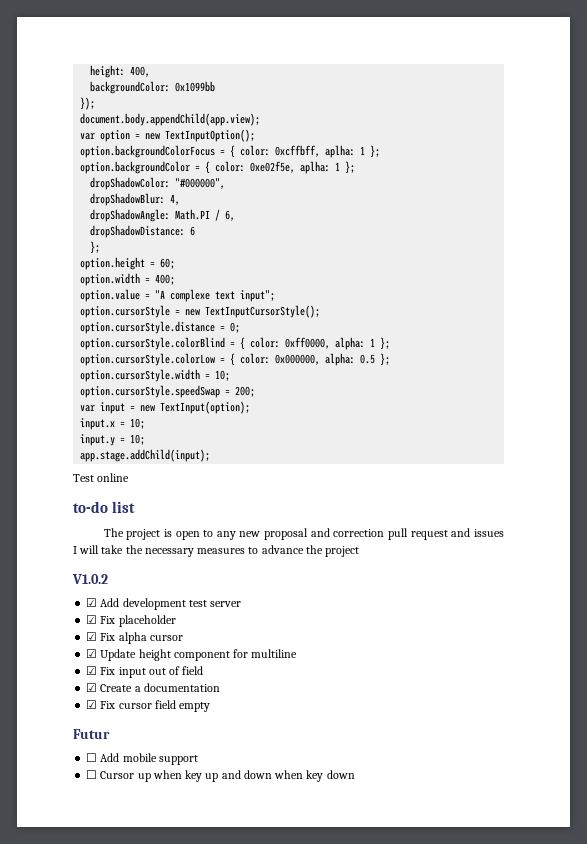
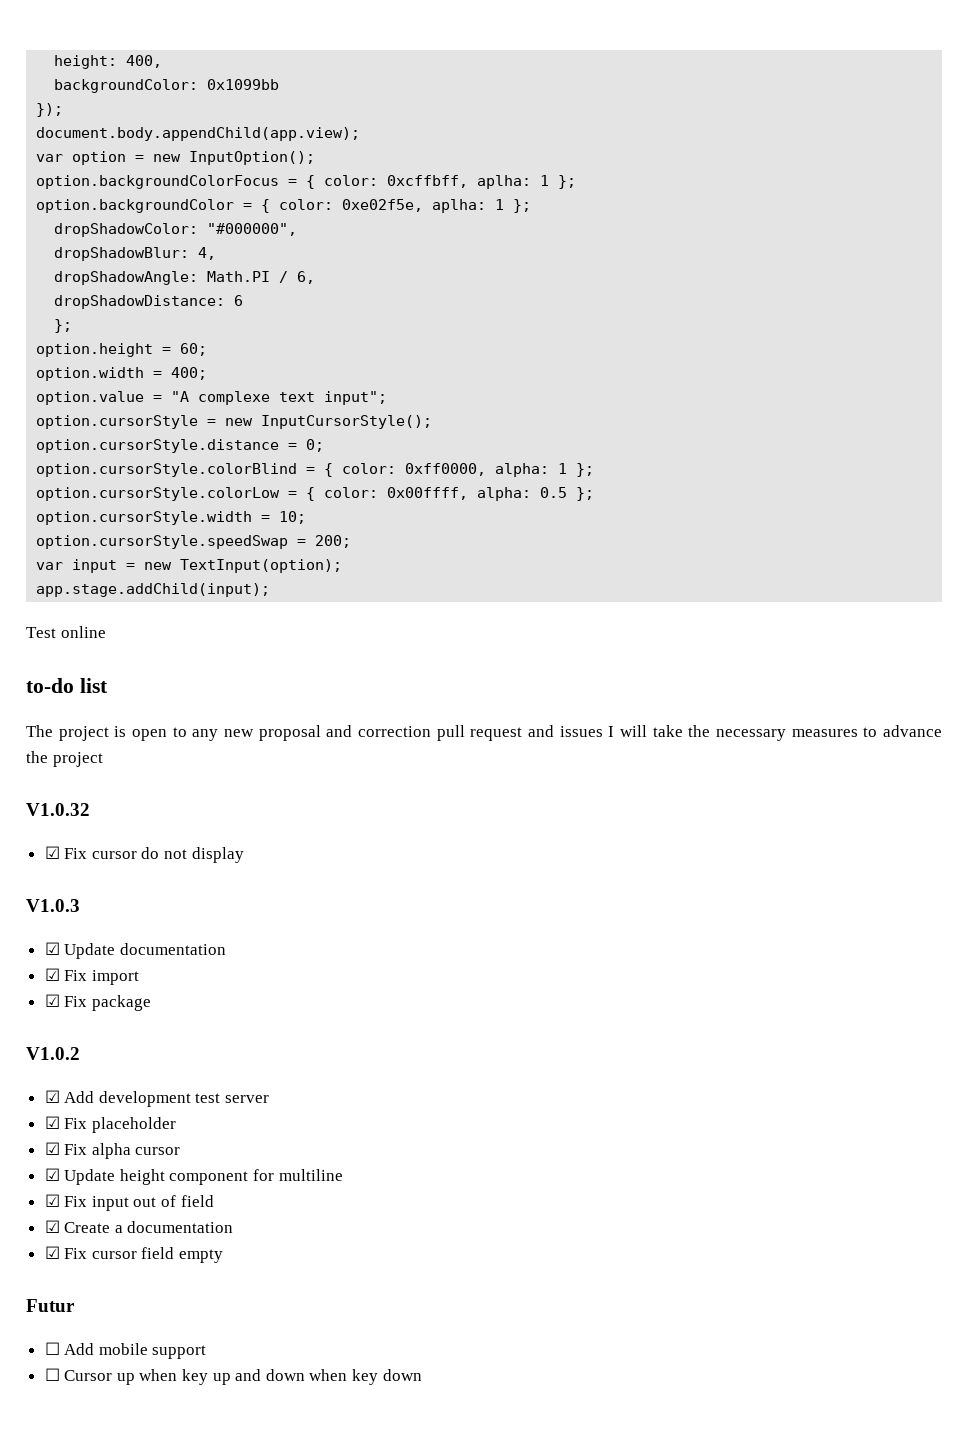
- var option = new TextInputOption();
+ var option = new InputOption();
- option.cursorStyle = new TextInputCursorStyle();
+ option.cursorStyle = new InputCursorStyle();
- option.cursorStyle.colorLow = { color: 0x000000, alpha: 0.5 };
+ option.cursorStyle.colorLow = { color: 0x00ffff, alpha: 0.5 };
- input.x = 10;
- input.y = 10;
+ V1.0.32
+ ☑ Fix cursor do not display
+ V1.0.3
+ ☑ Update documentation
+ ☑ Fix import
+ ☑ Fix package

